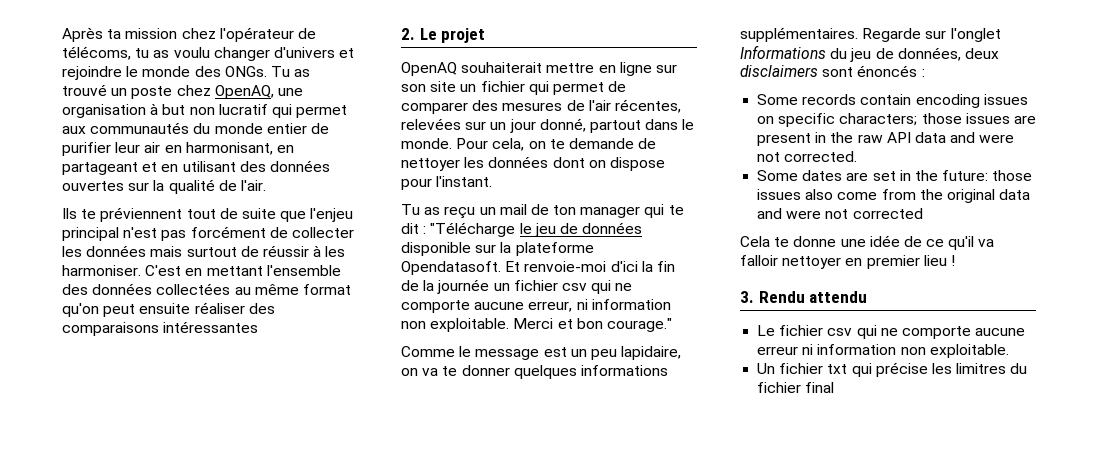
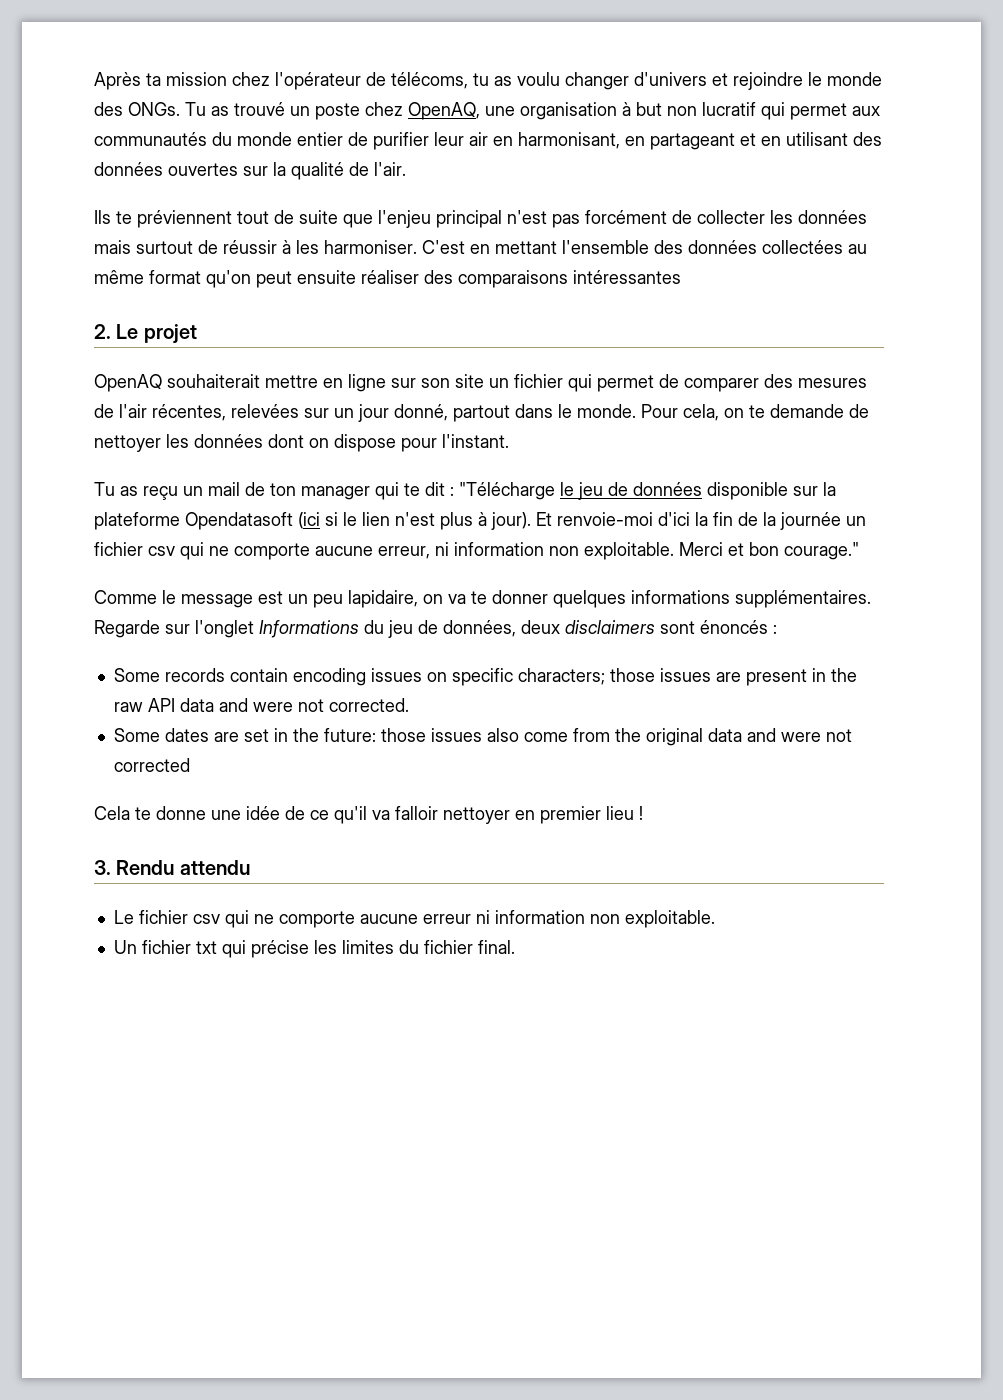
- Tu as reçu un mail de ton manager qui te dit : "Télécharge le jeu de données disponible sur la plateforme Opendatasoft.
+ Tu as reçu un mail de ton manager qui te dit : "Télécharge le jeu de données disponible sur la plateforme Opendatasoft (ici si le lien n'est plus à jour).
- Un fichier txt qui précise les limitres du fichier final
+ Un fichier txt qui précise les limites du fichier final.

